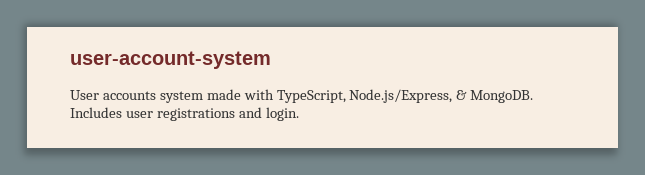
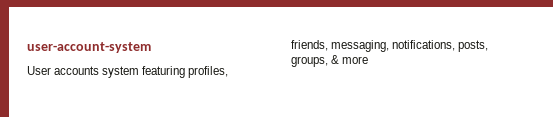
- User accounts system made with TypeScript, Node.js/Express, & MongoDB. Includes user registrations and login.
+ User accounts system featuring profiles, friends, messaging, notifications, posts, groups, & more

